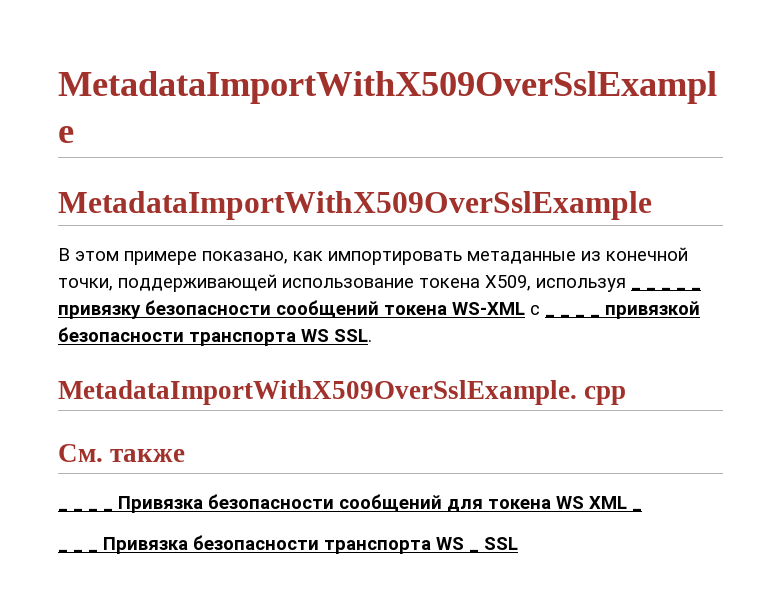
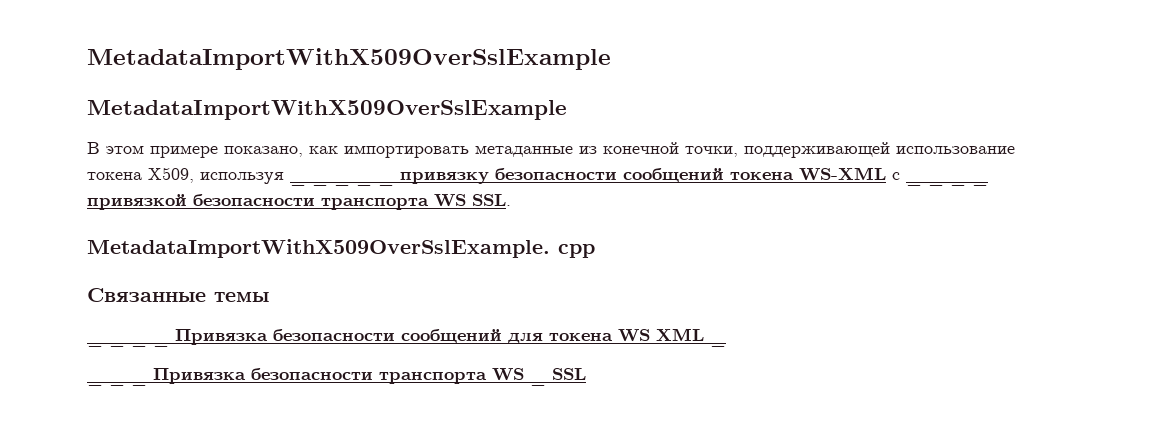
- См. также
+ Связанные темы

